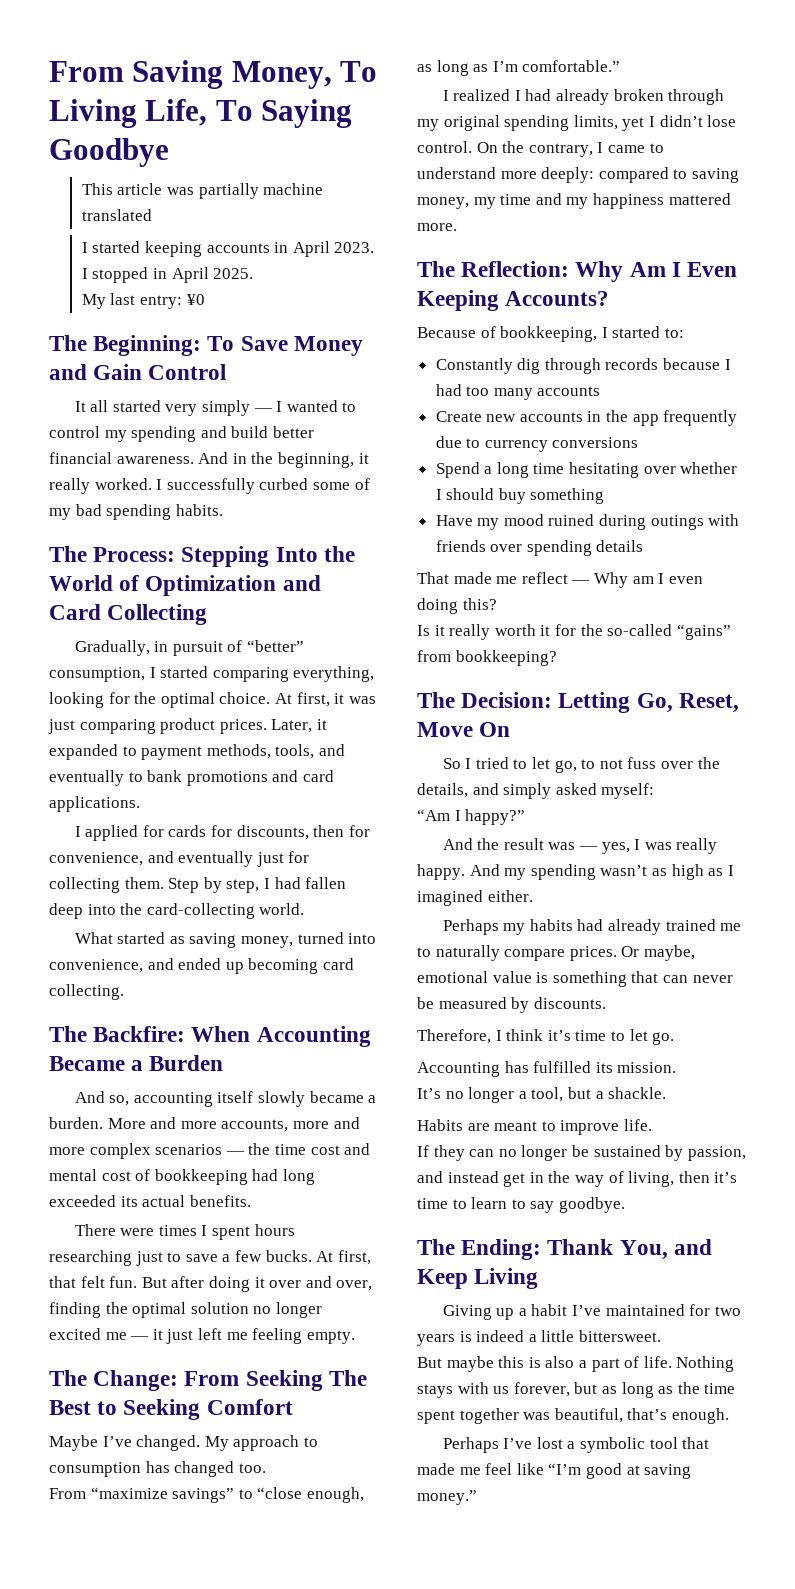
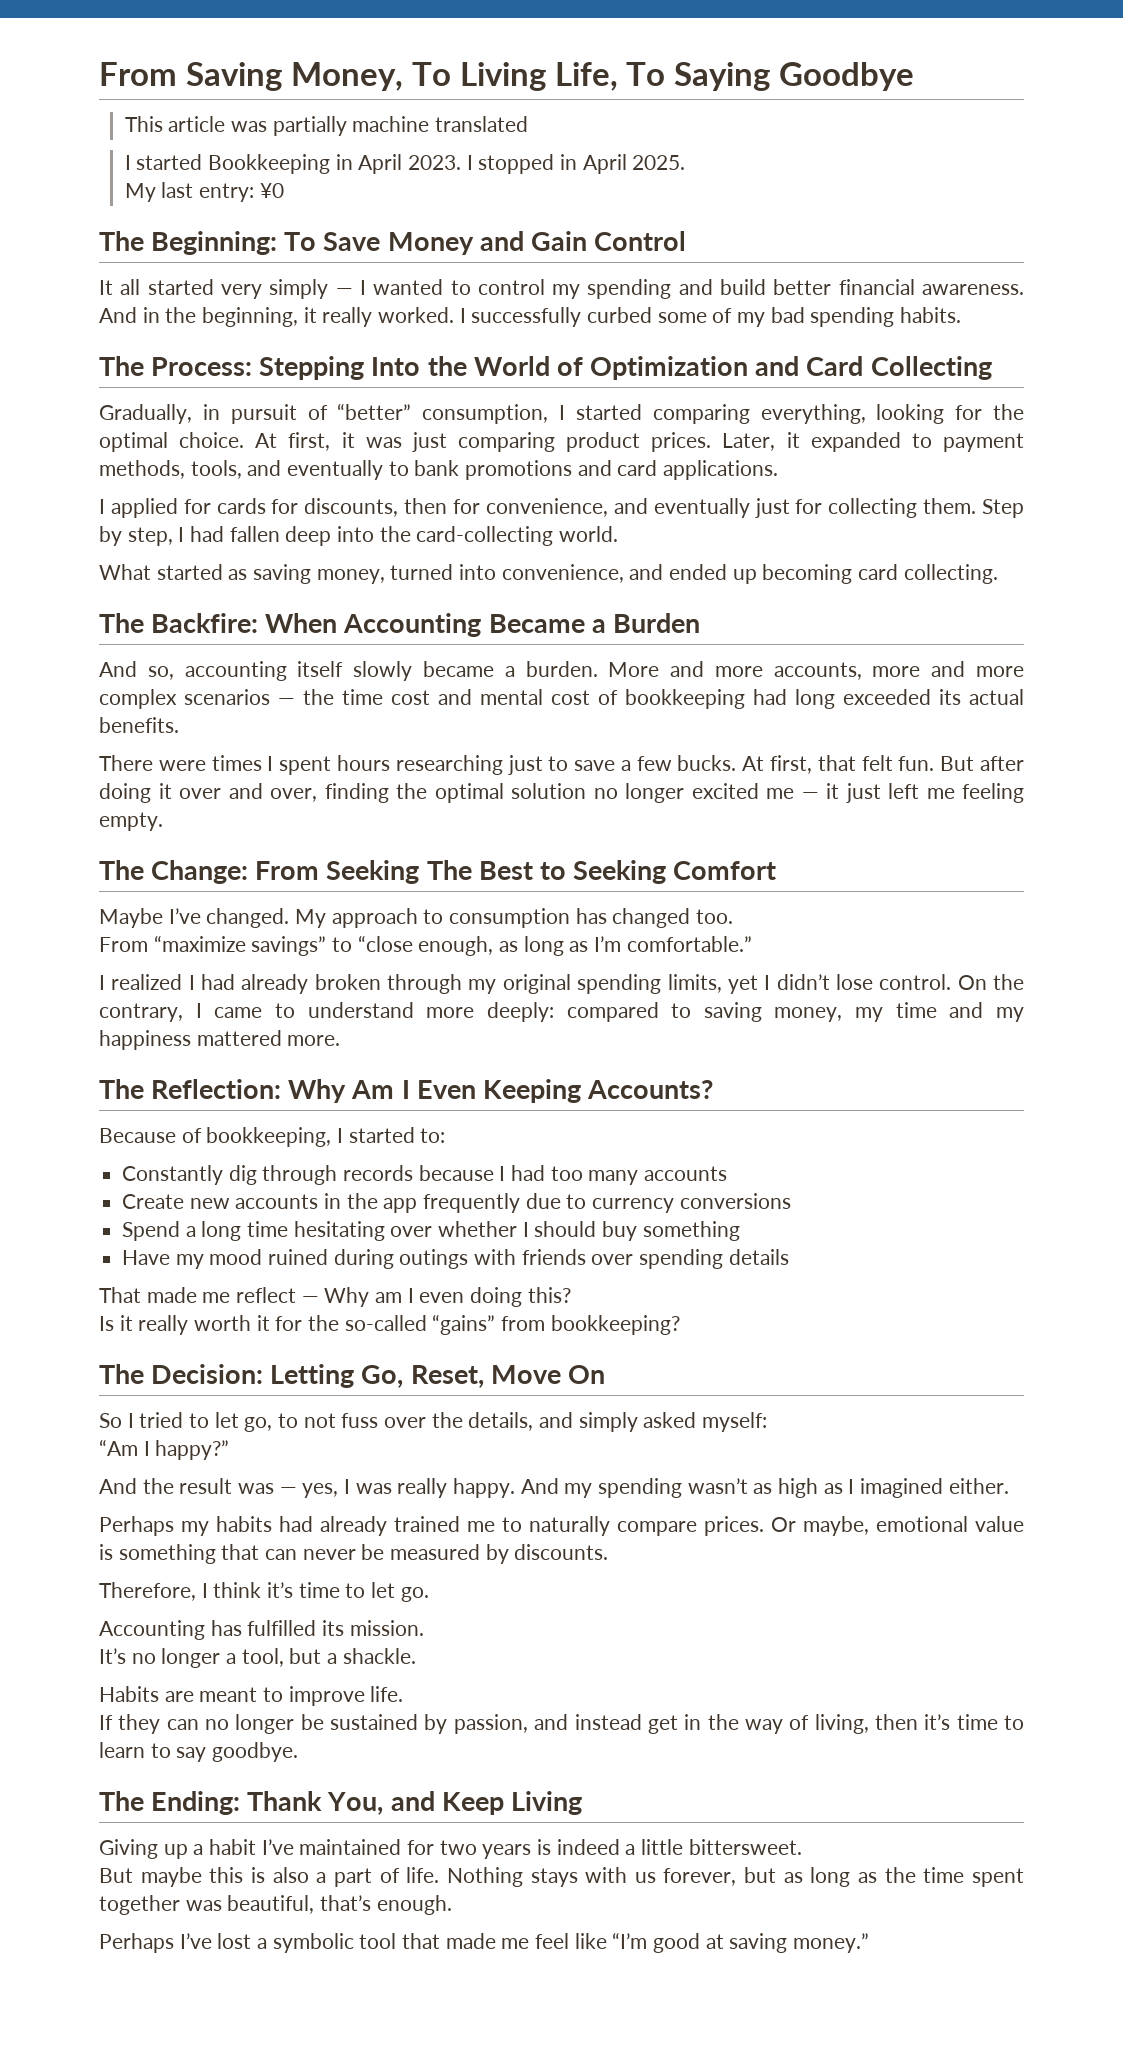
- I started keeping accounts in April 2023.
+ I started Bookkeeping in April 2023.

